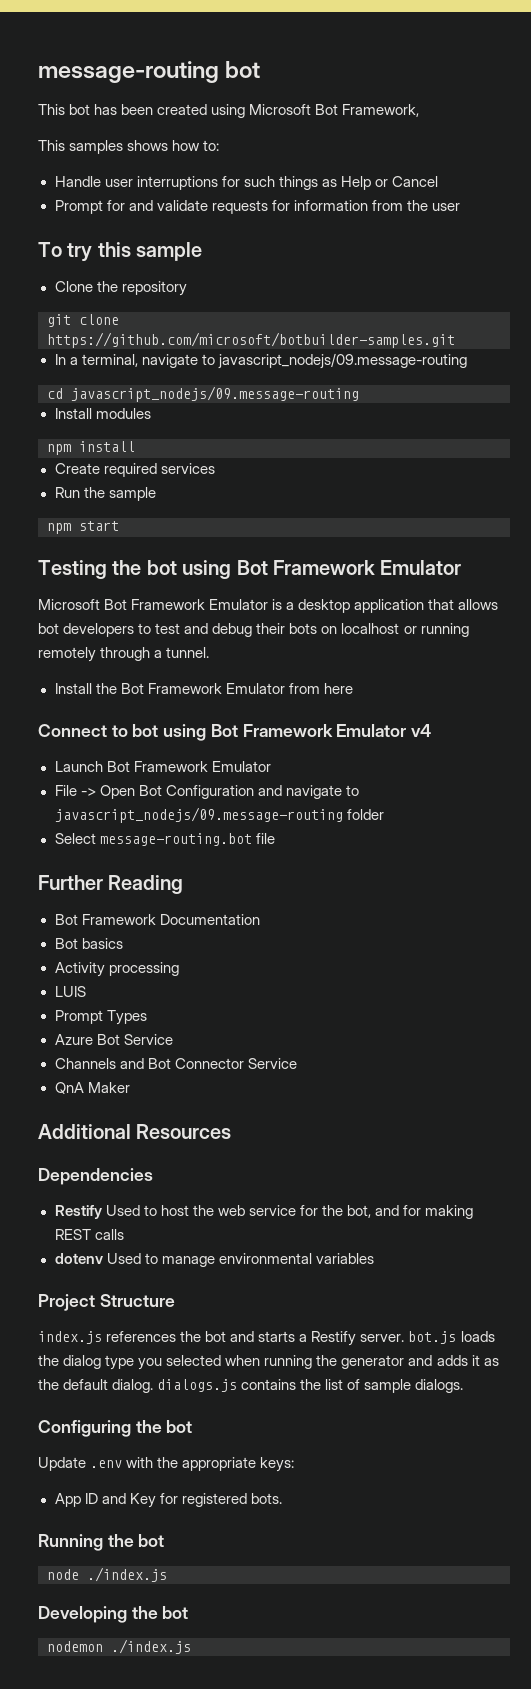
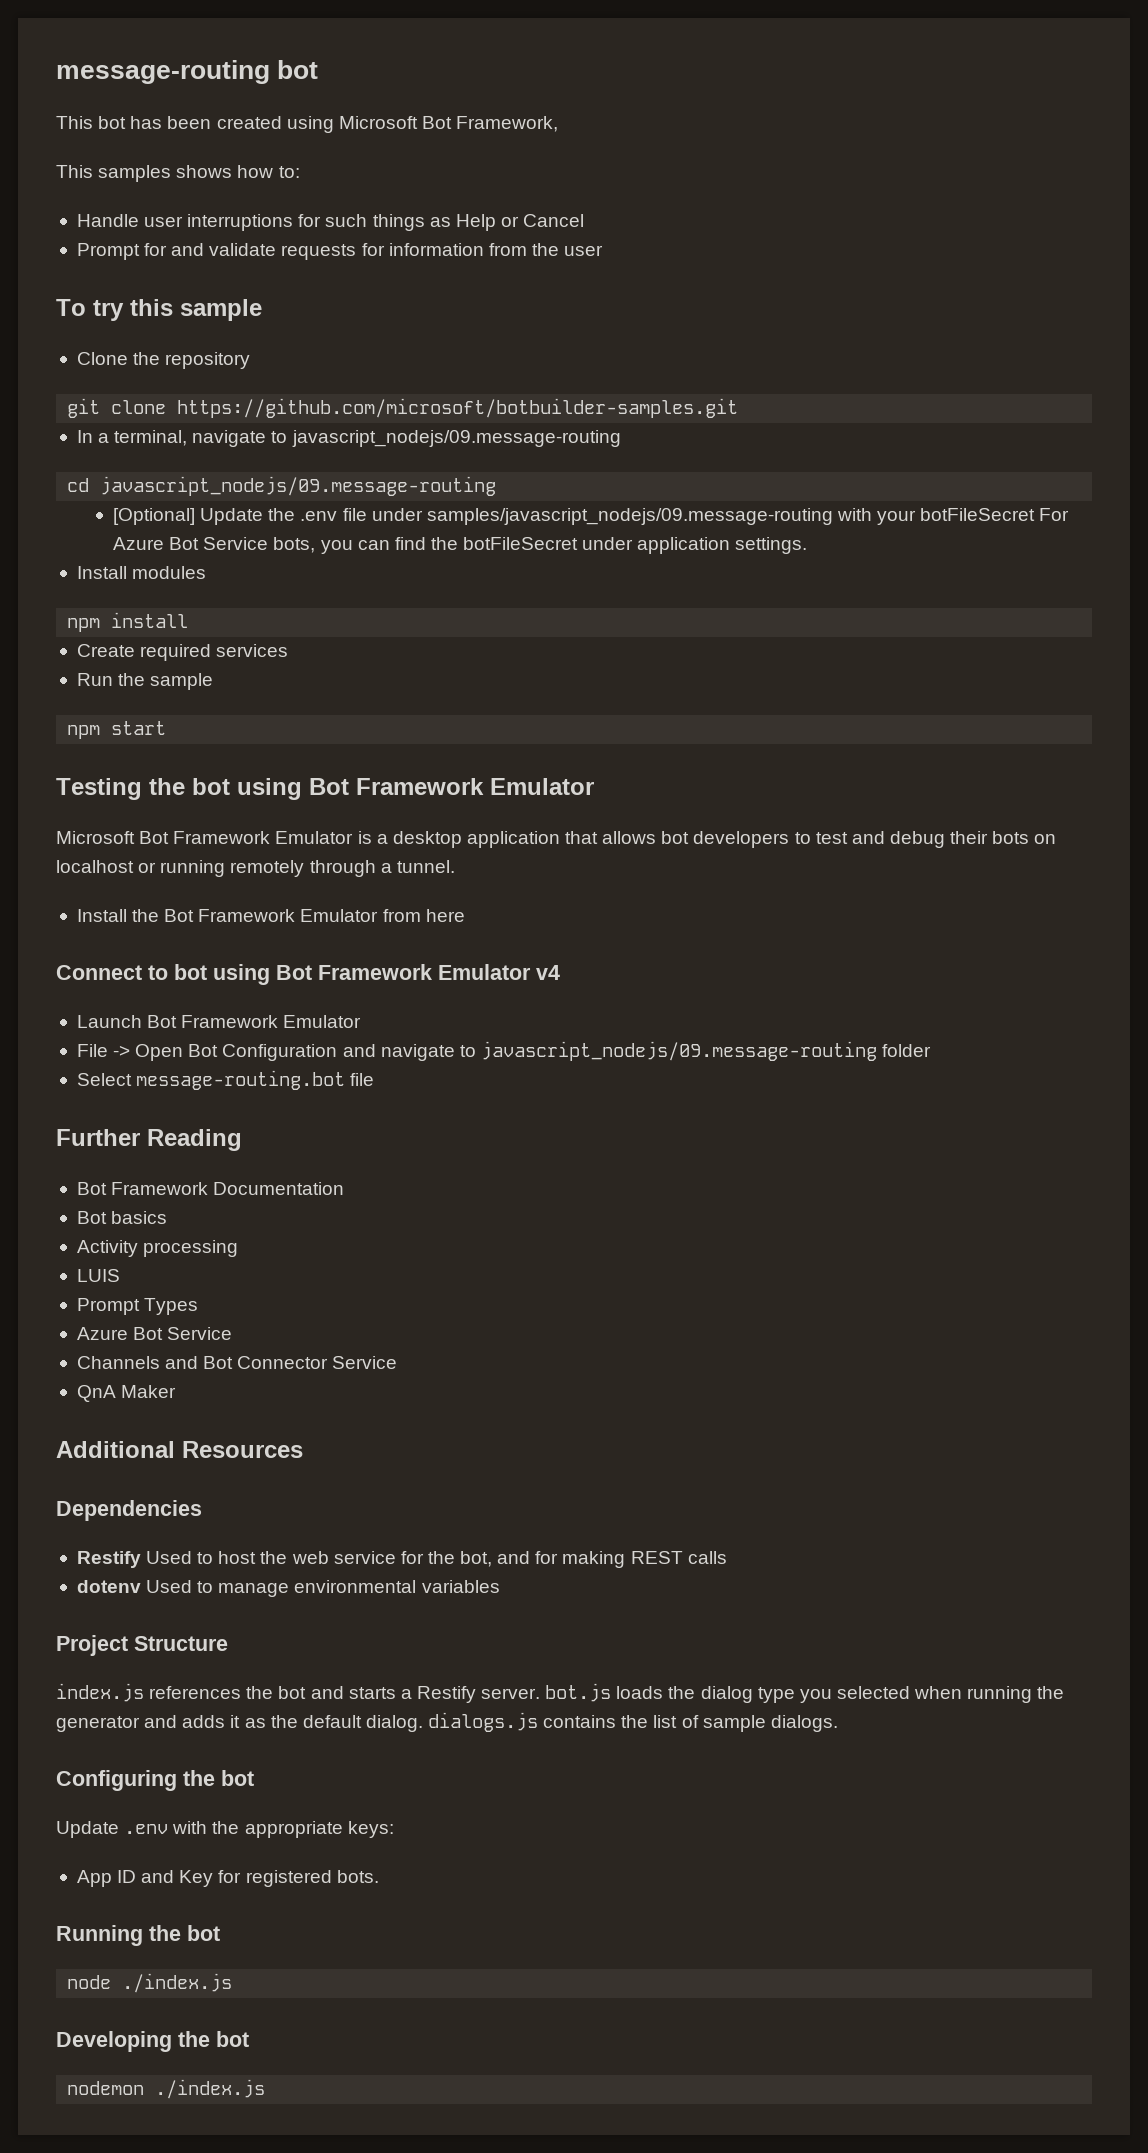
+ [Optional] Update the .env file under samples/javascript_nodejs/09.message-routing with your botFileSecret For Azure Bot Service bots, you can find the botFileSecret under application settings.

